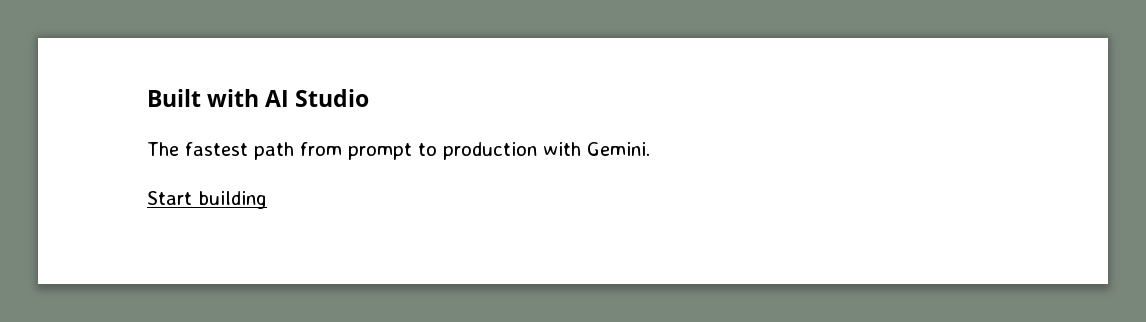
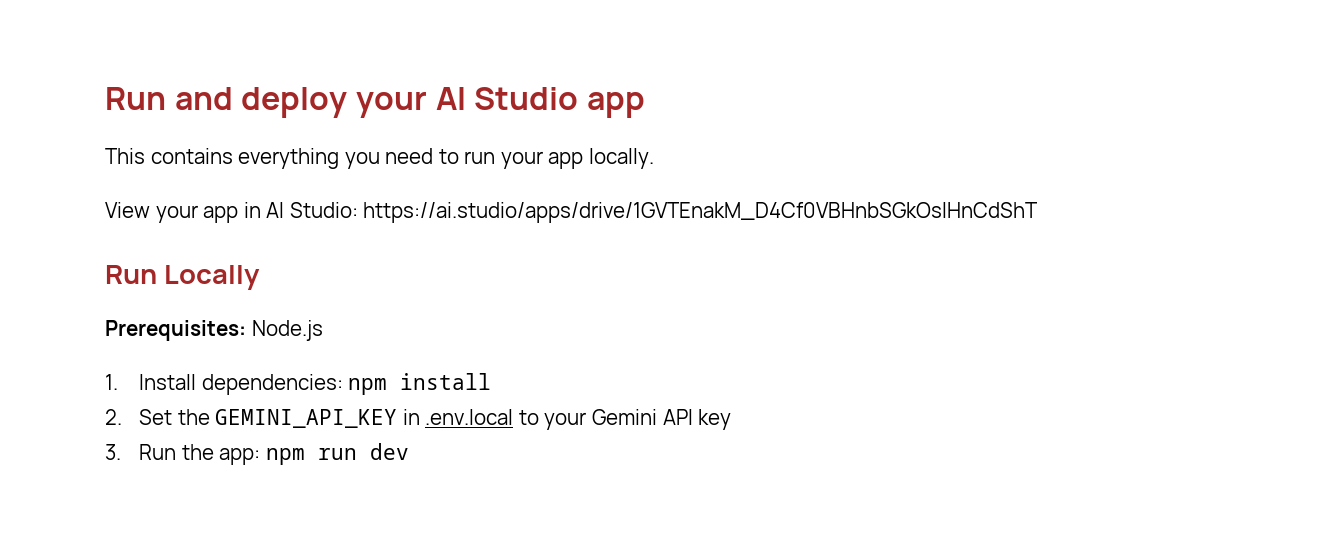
- Built with AI Studio
- The fastest path from prompt to production with Gemini.
- Start building
+ Run and deploy your AI Studio app
+ This contains everything you need to run your app locally.
+ View your app in AI Studio: https://ai.studio/apps/drive/1GVTEnakM_D4Cf0VBHnbSGkOslHnCdShT
+ Run Locally
+ Prerequisites: Node.js
+ 1. Install dependencies: npm install
+ 2. Set the GEMINI_API_KEY in .env.local to your Gemini API key
+ 3. Run the app: npm run dev

